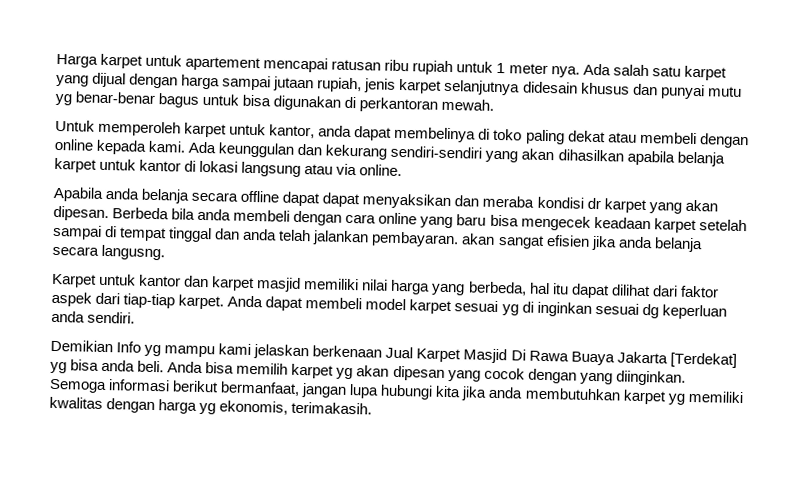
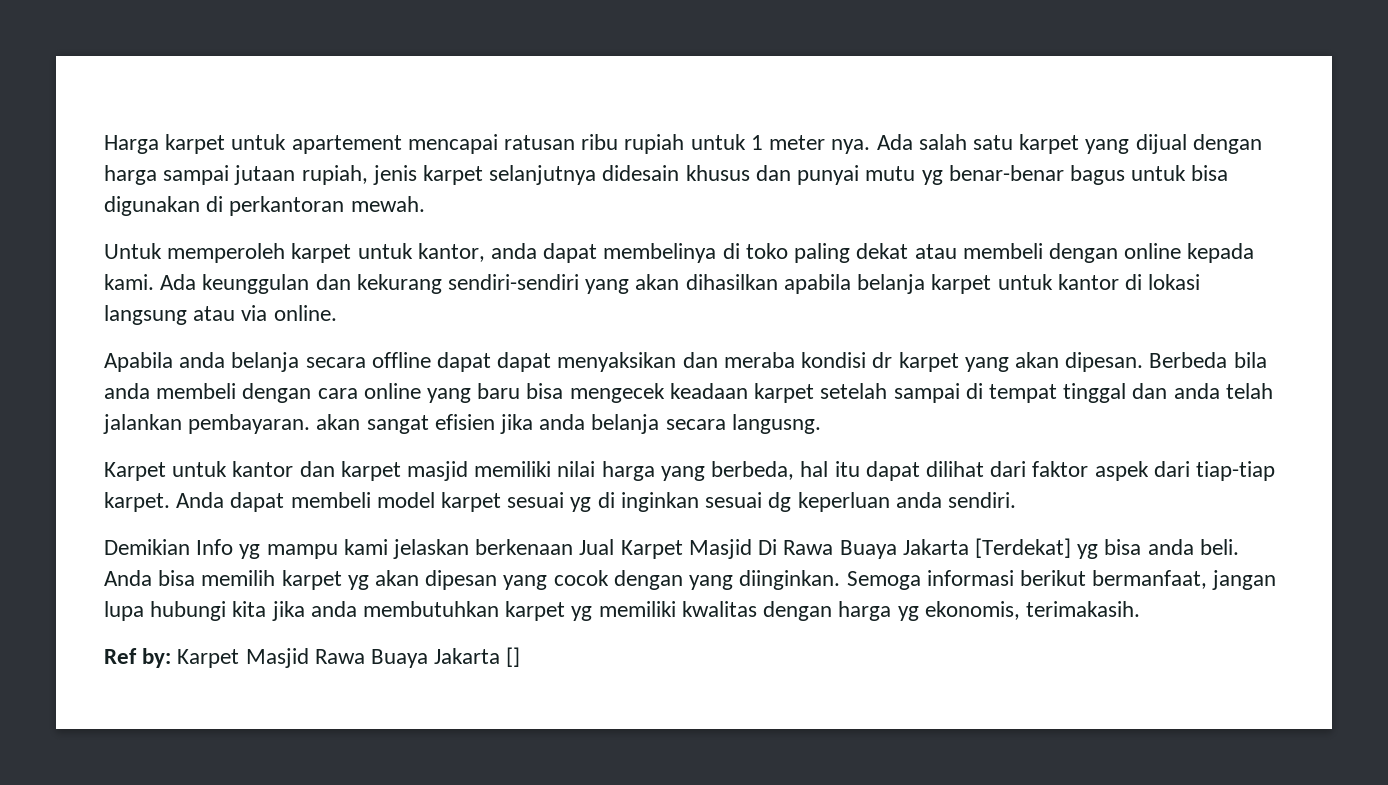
+ Ref by: Karpet Masjid Rawa Buaya Jakarta []

